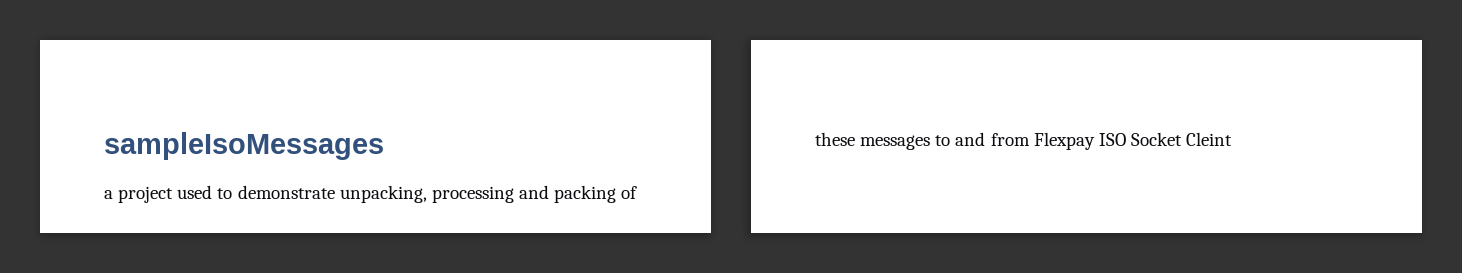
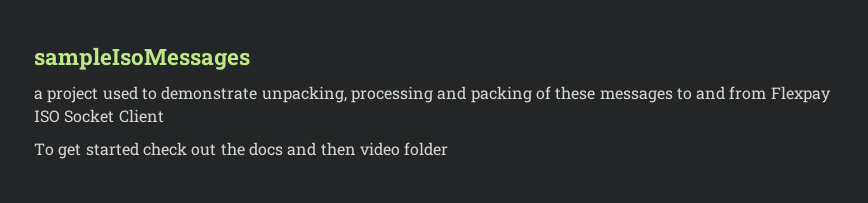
- a project used to demonstrate unpacking, processing and packing of these messages to and from Flexpay ISO Socket Cleint
+ a project used to demonstrate unpacking, processing and packing of these messages to and from Flexpay ISO Socket Client
+ To get started check out the docs and then video folder

